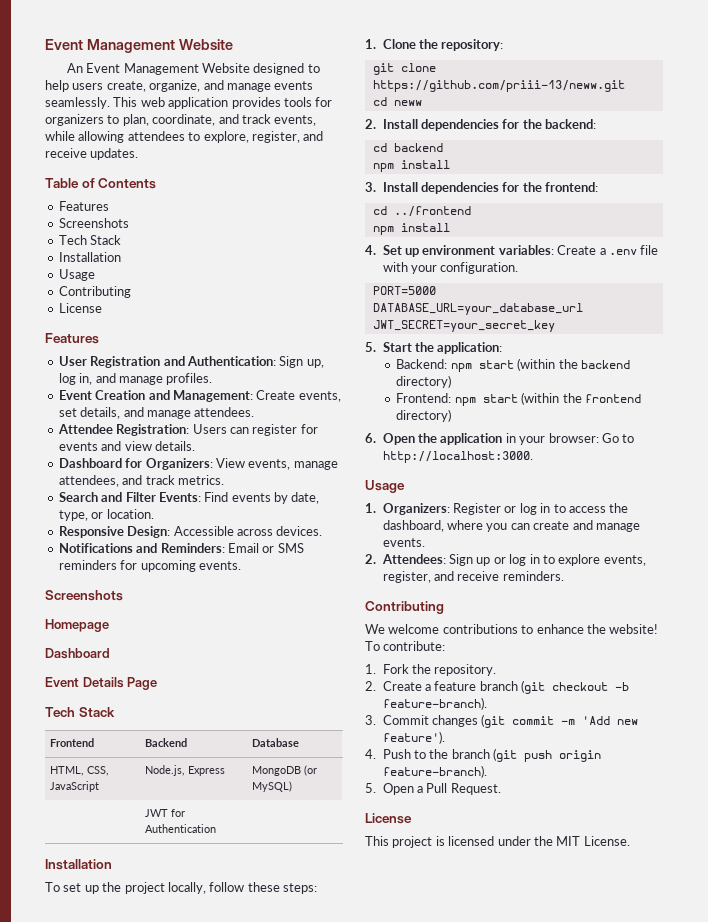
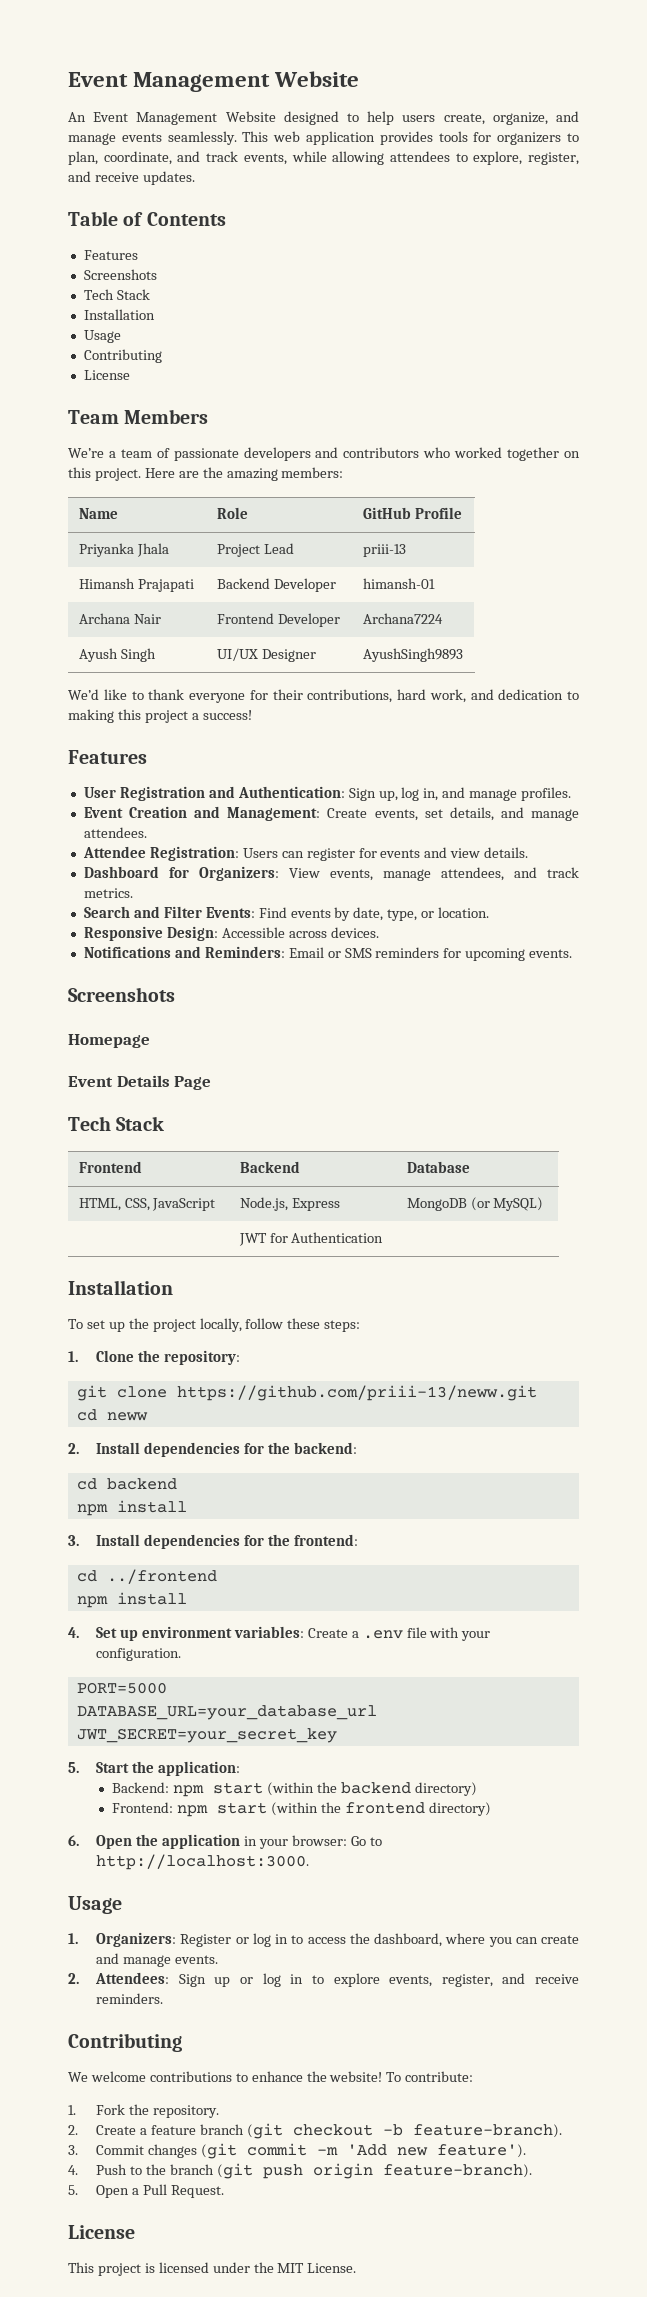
+ Team Members
+ We’re a team of passionate developers and contributors who worked together on this project. Here are the amazing members:
+ Name | Role | GitHub Profile
+ Priyanka Jhala | Project Lead | priii-13
+ Himansh Prajapati | Backend Developer | himansh-01
+ Archana Nair | Frontend Developer | Archana7224
+ Ayush Singh | UI/UX Designer | AyushSingh9893
+ We’d like to thank everyone for their contributions, hard work, and dedication to making this project a success!
  Homepage
- Dashboard

